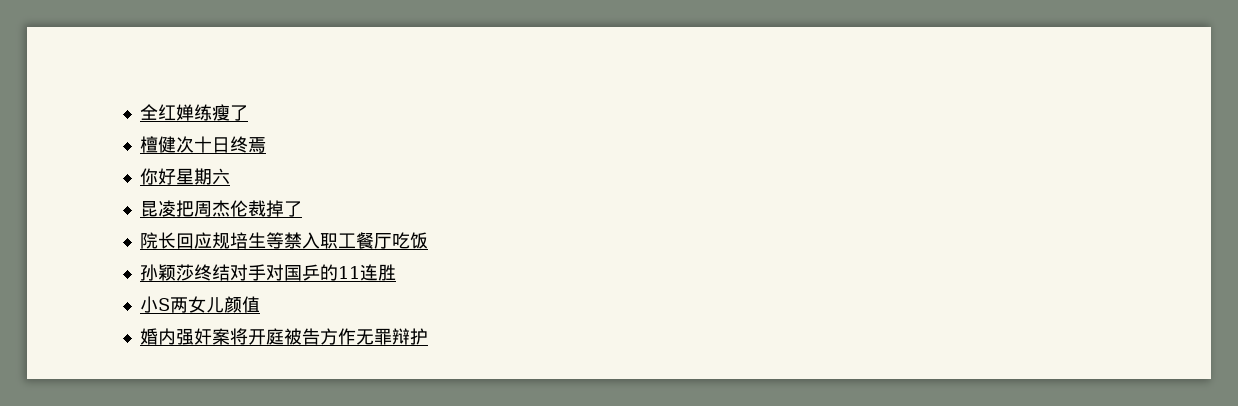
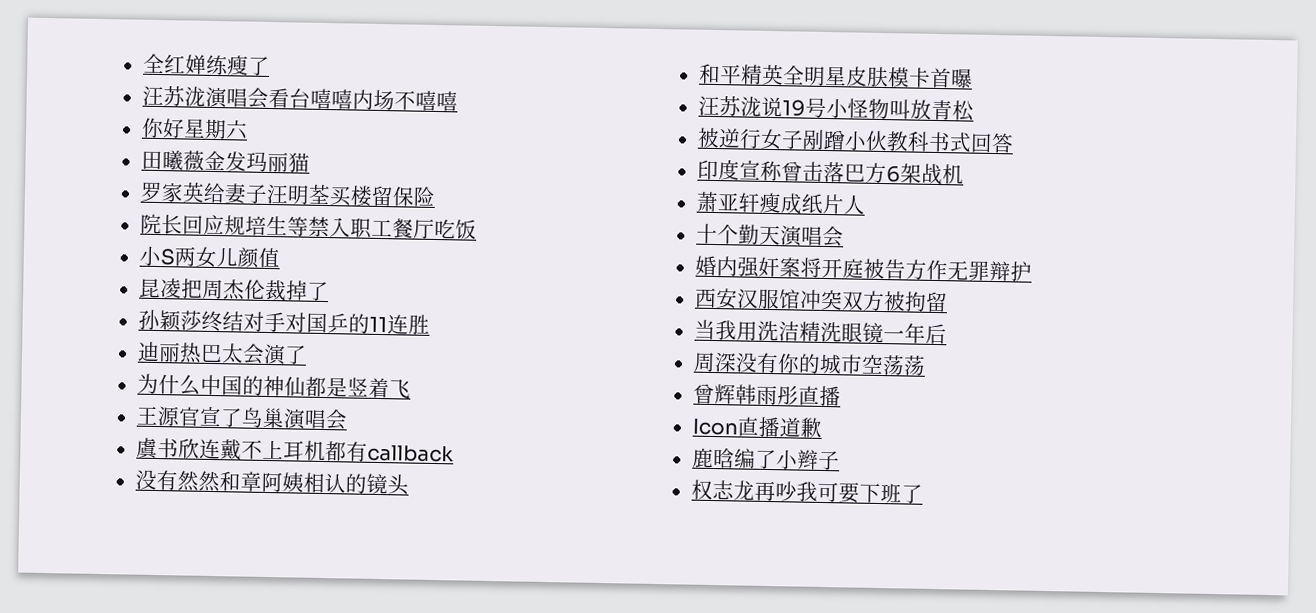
- 檀健次十日终焉
+ 汪苏泷演唱会看台嘻嘻内场不嘻嘻
  你好星期六
- 昆凌把周杰伦裁掉了
+ 田曦薇金发玛丽猫
+ 罗家英给妻子汪明荃买楼留保险
+ 小S两女儿颜值
+ 昆凌把周杰伦裁掉了
- 小S两女儿颜值
+ 迪丽热巴太会演了
+ 为什么中国的神仙都是竖着飞
+ 王源官宣了鸟巢演唱会
+ 虞书欣连戴不上耳机都有callback
+ 没有然然和章阿姨相认的镜头
+ 和平精英全明星皮肤模卡首曝
+ 汪苏泷说19号小怪物叫放青松
+ 被逆行女子剐蹭小伙教科书式回答
+ 印度宣称曾击落巴方6架战机
+ 萧亚轩瘦成纸片人
+ 十个勤天演唱会
+ 西安汉服馆冲突双方被拘留
+ 当我用洗洁精洗眼镜一年后
+ 周深没有你的城市空荡荡
+ 曾辉韩雨彤直播
+ Icon直播道歉
+ 鹿晗编了小辫子
+ 权志龙再吵我可要下班了

